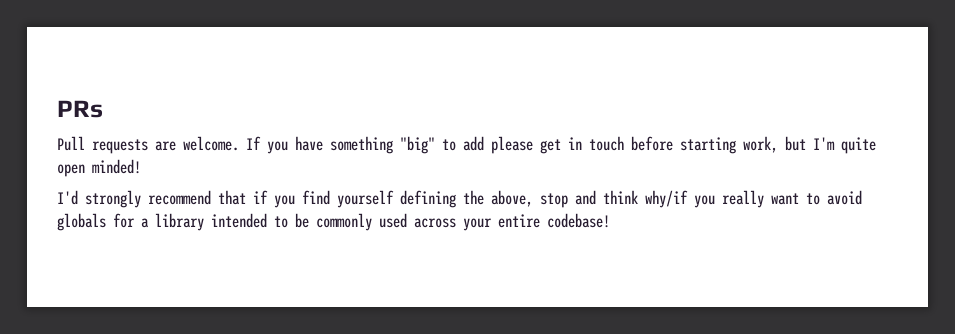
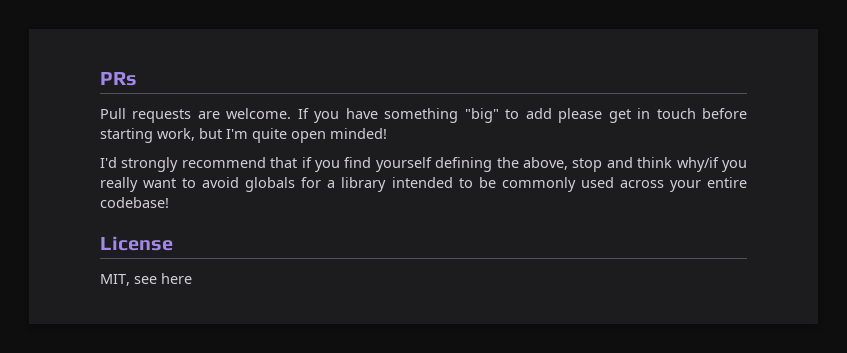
+ License
+ MIT, see here

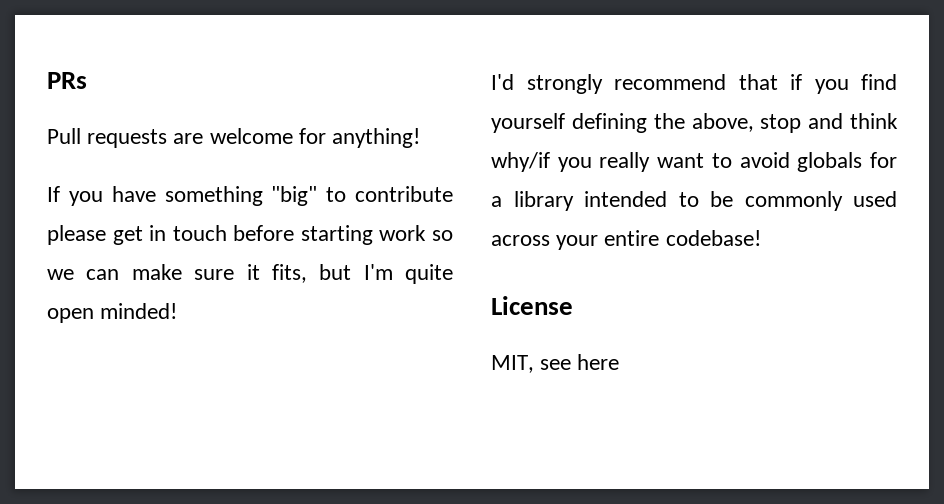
- Pull requests are welcome. If you have something "big" to add please get in touch before starting work, but I'm quite open minded!
+ Pull requests are welcome for anything!
+ If you have something "big" to contribute please get in touch before starting work so we can make sure it fits, but I'm quite open minded!

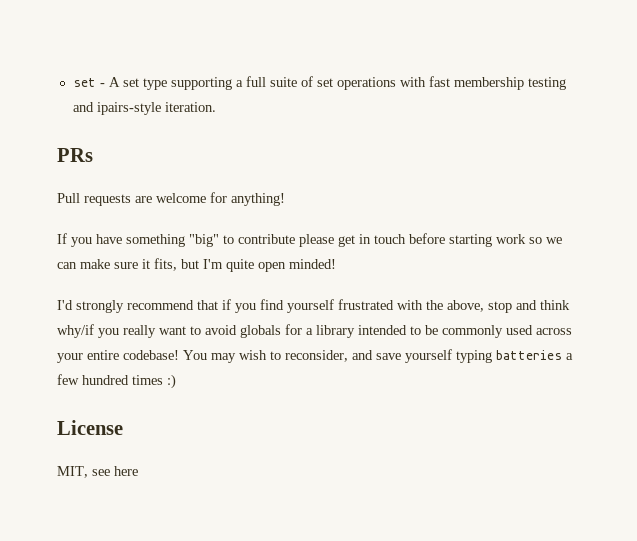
+ set - A set type supporting a full suite of set operations with fast membership testing and ipairs-style iteration.
- I'd strongly recommend that if you find yourself defining the above, stop and think why/if you really want to avoid globals for a library intended to be commonly used across your entire codebase!
+ I'd strongly recommend that if you find yourself frustrated with the above, stop and think why/if you really want to avoid globals for a library intended to be commonly used across your entire codebase! You may wish to reconsider, and save yourself typing batteries a few hundred times :)

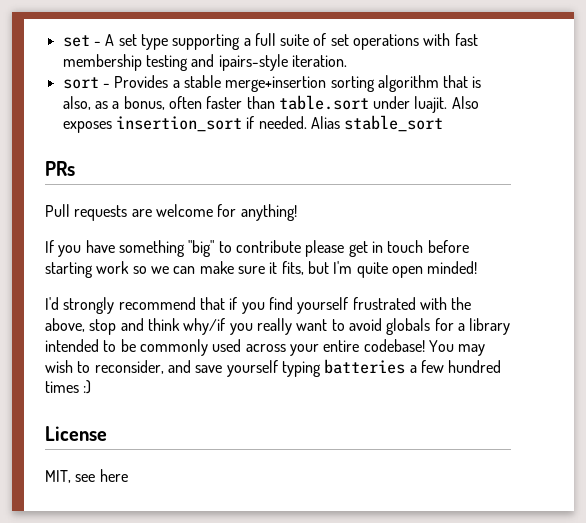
+ sort - Provides a stable merge+insertion sorting algorithm that is also, as a bonus, often faster than table.sort under luajit. Also exposes insertion_sort if needed. Alias stable_sort

